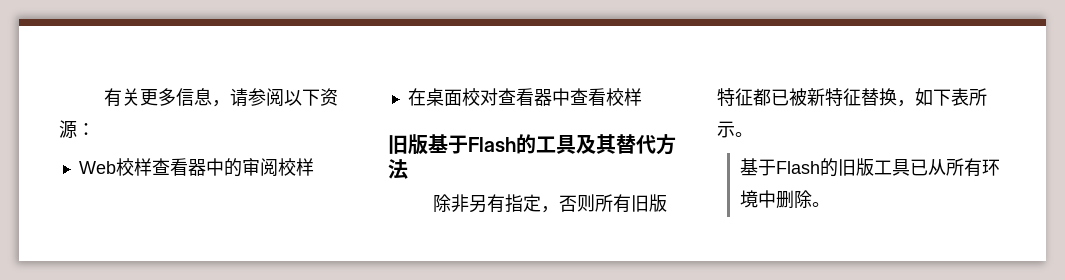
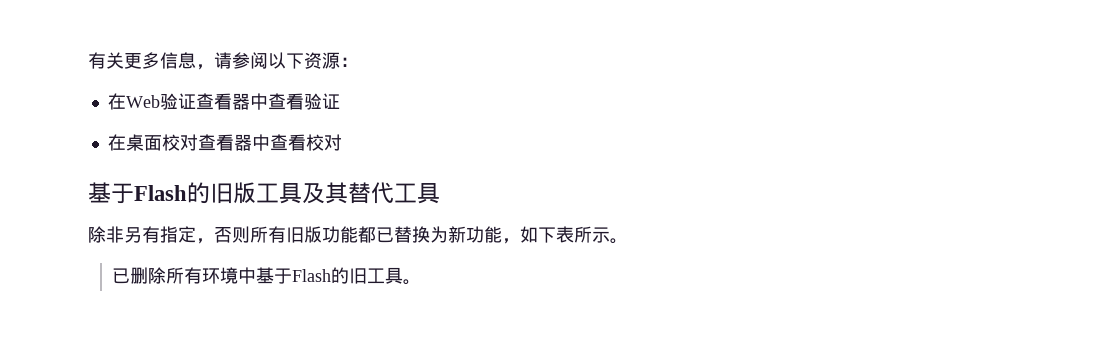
- Web校样查看器中的审阅校样
+ 在Web验证查看器中查看验证
- 在桌面校对查看器中查看校样
- 旧版基于Flash的工具及其替代方法
+ 在桌面校对查看器中查看校对
+ 基于Flash的旧版工具及其替代工具
- 除非另有指定，否则所有旧版特征都已被新特征替换，如下表所示。
+ 除非另有指定，否则所有旧版功能都已替换为新功能，如下表所示。
- 基于Flash的旧版工具已从所有环境中删除。
+ 已删除所有环境中基于Flash的旧工具。

